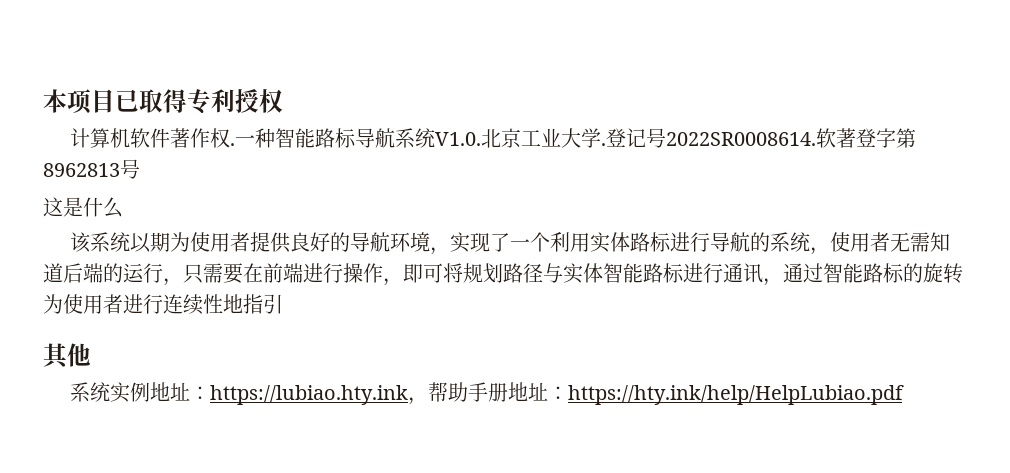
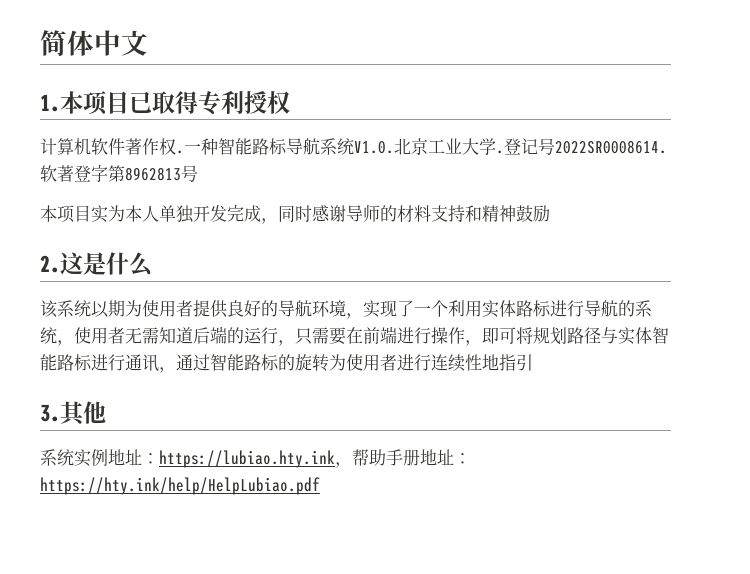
- 本项目已取得专利授权
+ 简体中文
+ 1.本项目已取得专利授权
- 这是什么
+ 本项目实为本人单独开发完成，同时感谢导师的材料支持和精神鼓励
+ 2.这是什么
- 其他
+ 3.其他

